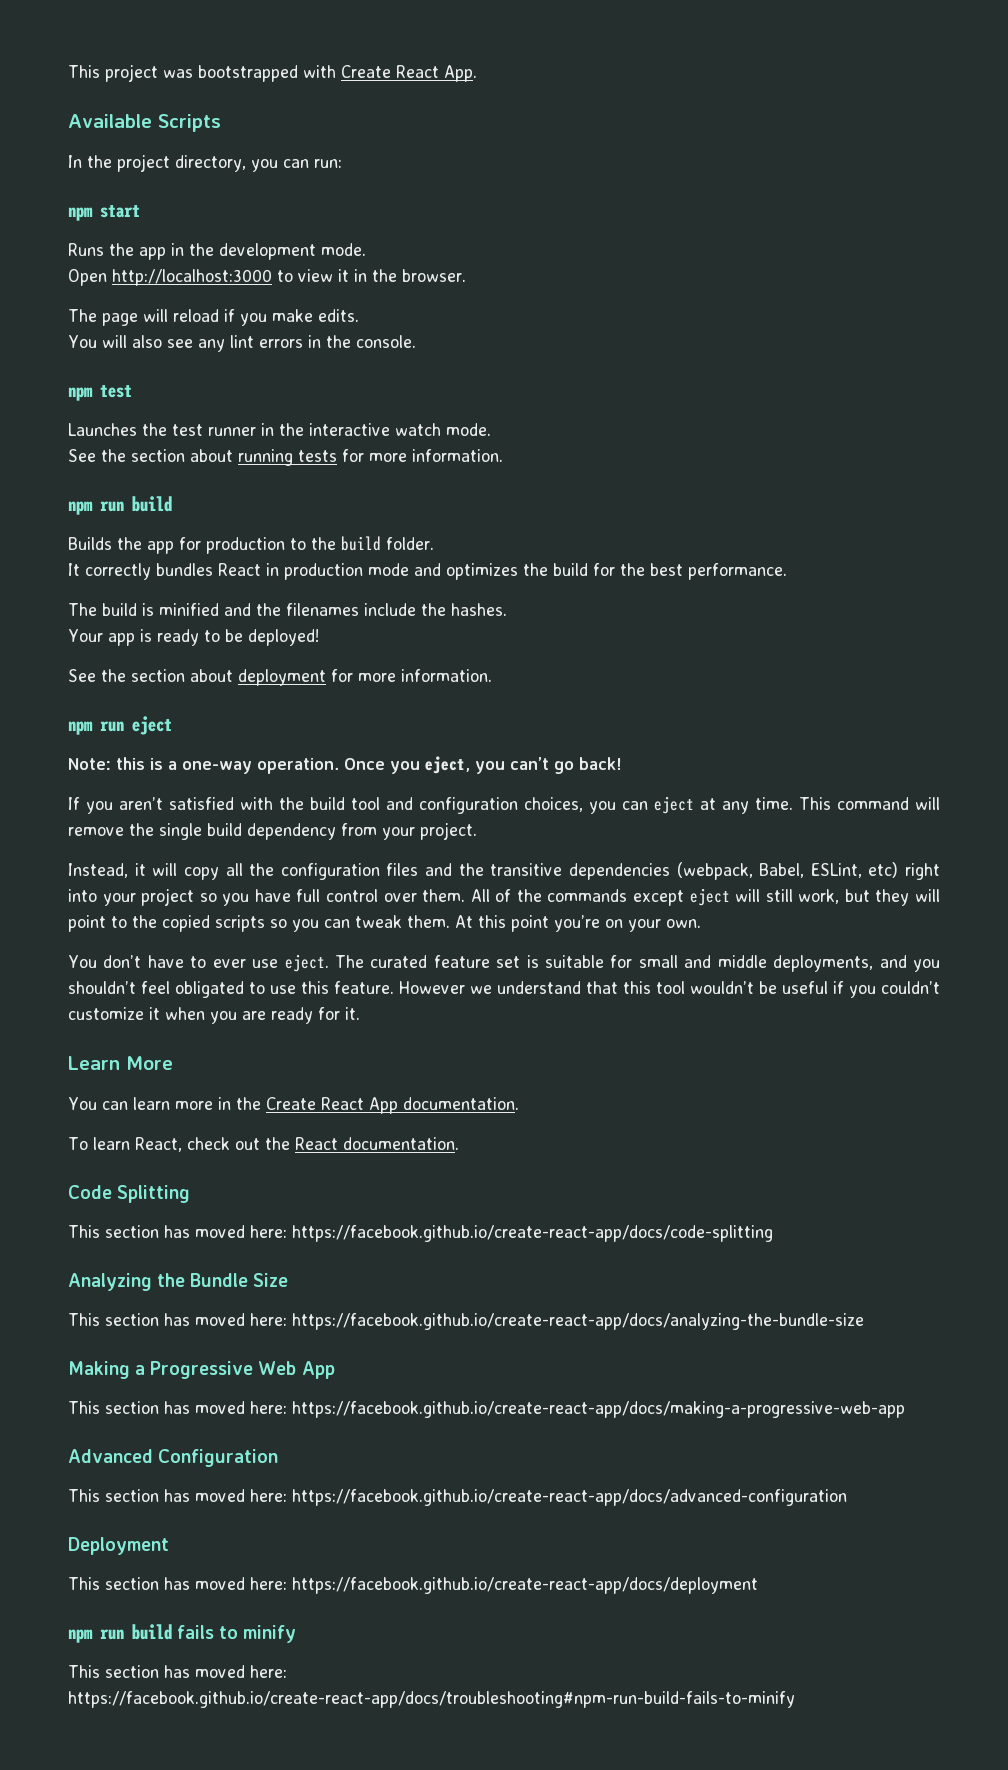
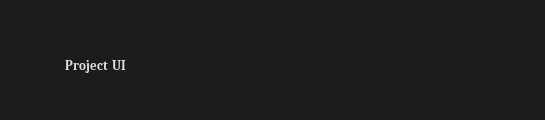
- This project was bootstrapped with Create React App.
- Available Scripts
- In the project directory, you can run:
- npm start
- Runs the app in the development mode.
- Open http://localhost:3000 to view it in the browser.
- The page will reload if you make edits.
- You will also see any lint errors in the console.
- npm test
- Launches the test runner in the interactive watch mode.
- See the section about running tests for more information.
- npm run build
- Builds the app for production to the build folder.
- It correctly bundles React in production mode and optimizes the build for the best performance.
- The build is minified and the filenames include the hashes.
- Your app is ready to be deployed!
- See the section about deployment for more information.
- npm run eject
- Note: this is a one-way operation. Once you eject, you can’t go back!
- If you aren’t satisfied with the build tool and configuration choices, you can eject at any time. This command will remove the single build dependency from your project.
- Instead, it will copy all the configuration files and the transitive dependencies (webpack, Babel, ESLint, etc) right into your project so you have full control over them. All of the commands except eject will still work, but they will point to the copied scripts so you can tweak them. At this point you’re on your own.
- You don’t have to ever use eject. The curated feature set is suitable for small and middle deployments, and you shouldn’t feel obligated to use this feature. However we understand that this tool wouldn’t be useful if you couldn’t customize it when you are ready for it.
- Learn More
- You can learn more in the Create React App documentation.
- To learn React, check out the React documentation.
- Code Splitting
- This section has moved here: https://facebook.github.io/create-react-app/docs/code-splitting
- Analyzing the Bundle Size
- This section has moved here: https://facebook.github.io/create-react-app/docs/analyzing-the-bundle-size
- Making a Progressive Web App
- This section has moved here: https://facebook.github.io/create-react-app/docs/making-a-progressive-web-app
- Advanced Configuration
- This section has moved here: https://facebook.github.io/create-react-app/docs/advanced-configuration
- Deployment
- This section has moved here: https://facebook.github.io/create-react-app/docs/deployment
- npm run build fails to minify
- This section has moved here: https://facebook.github.io/create-react-app/docs/troubleshooting#npm-run-build-fails-to-minify
+ Project UI

